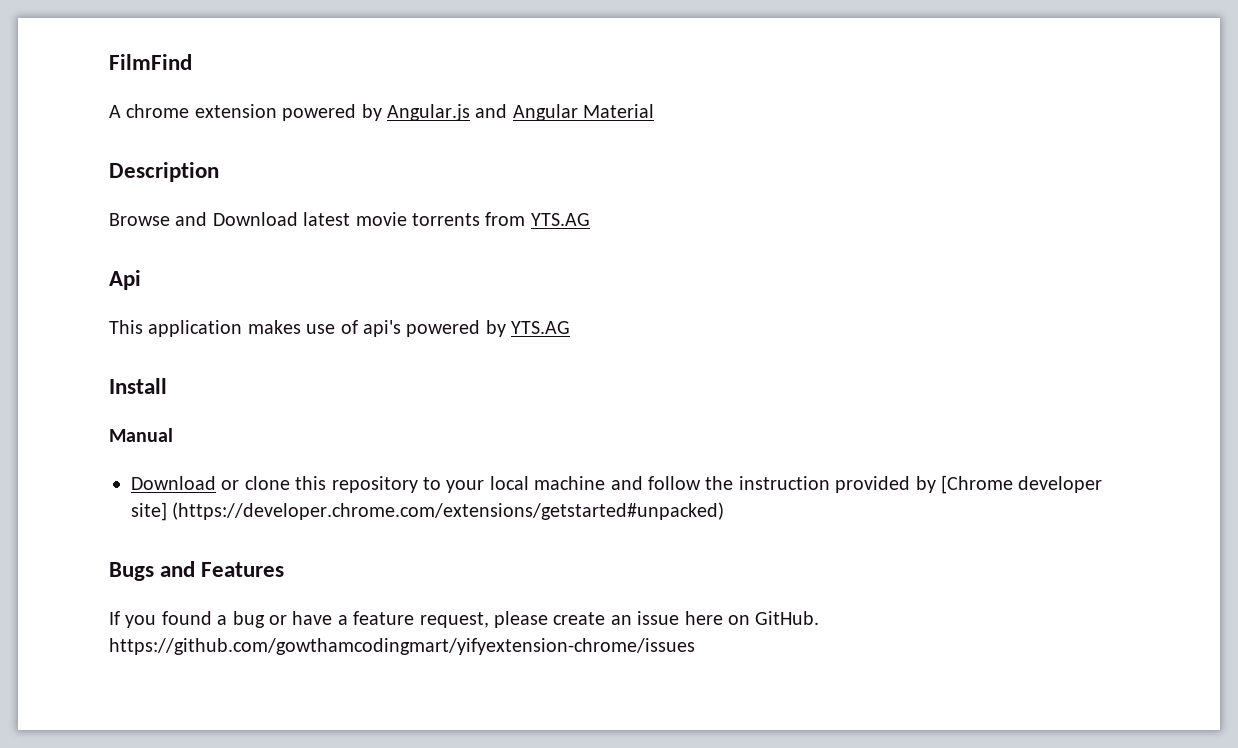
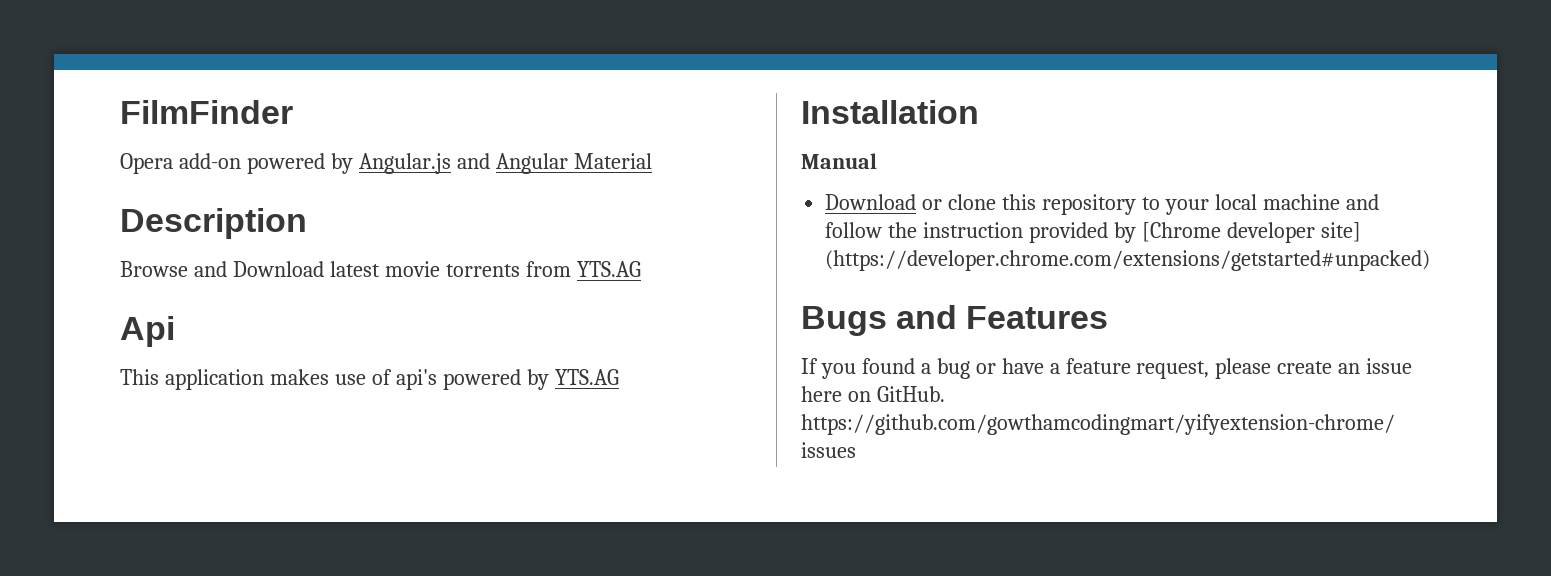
- FilmFind
- A chrome extension powered by Angular.js and Angular Material
+ FilmFinder
+ Opera add-on powered by Angular.js and Angular Material
- Install
+ Installation

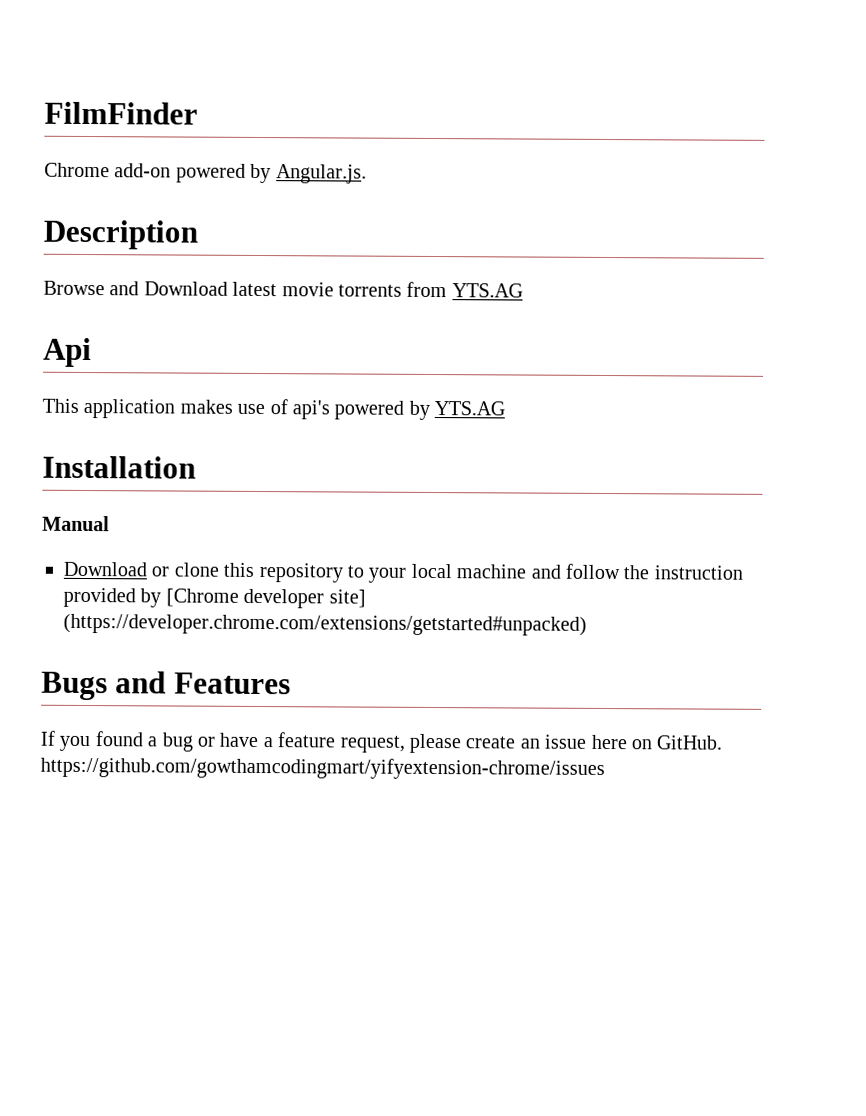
- Opera add-on powered by Angular.js and Angular Material
+ Chrome add-on powered by Angular.js.

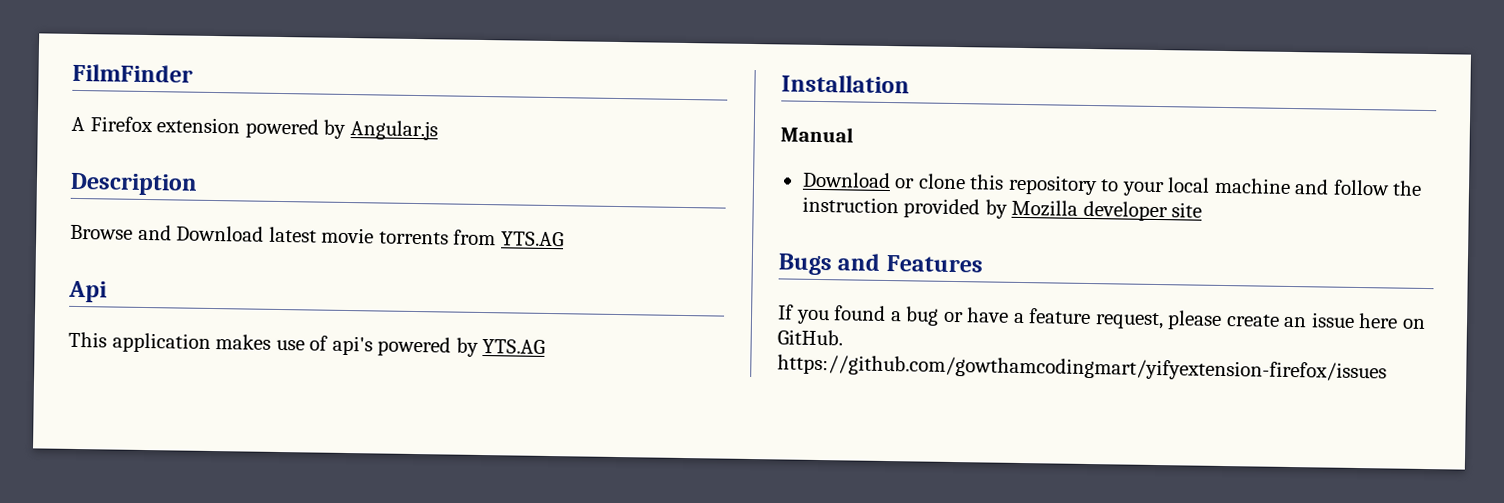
- Chrome add-on powered by Angular.js.
+ A Firefox extension powered by Angular.js
- Download or clone this repository to your local machine and follow the instruction provided by [Chrome developer site] (https://developer.chrome.com/extensions/getstarted#unpacked)
+ Download or clone this repository to your local machine and follow the instruction provided by Mozilla developer site
- If you found a bug or have a feature request, please create an issue here on GitHub. https://github.com/gowthamcodingmart/yifyextension-chrome/issues
+ If you found a bug or have a feature request, please create an issue here on GitHub. https://github.com/gowthamcodingmart/yifyextension-firefox/issues

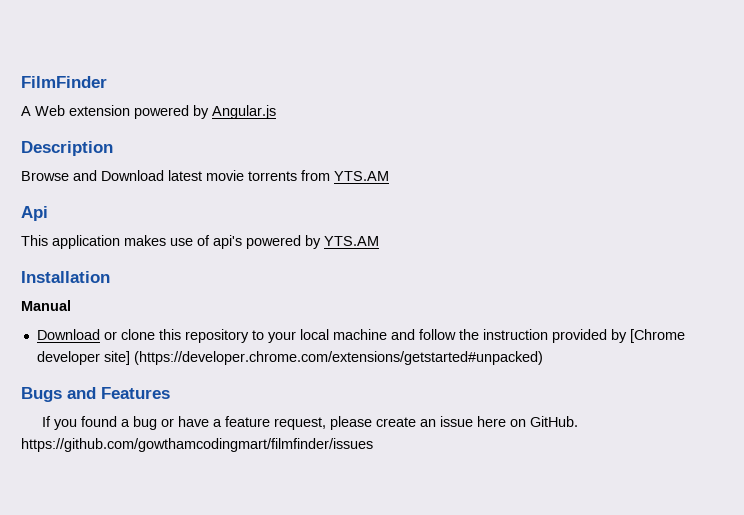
- A Firefox extension powered by Angular.js
+ A Web extension powered by Angular.js
- Browse and Download latest movie torrents from YTS.AG
+ Browse and Download latest movie torrents from YTS.AM
- This application makes use of api's powered by YTS.AG
+ This application makes use of api's powered by YTS.AM
- Download or clone this repository to your local machine and follow the instruction provided by Mozilla developer site
+ Download or clone this repository to your local machine and follow the instruction provided by [Chrome developer site] (https://developer.chrome.com/extensions/getstarted#unpacked)
- If you found a bug or have a feature request, please create an issue here on GitHub. https://github.com/gowthamcodingmart/yifyextension-firefox/issues
+ If you found a bug or have a feature request, please create an issue here on GitHub. https://github.com/gowthamcodingmart/filmfinder/issues

